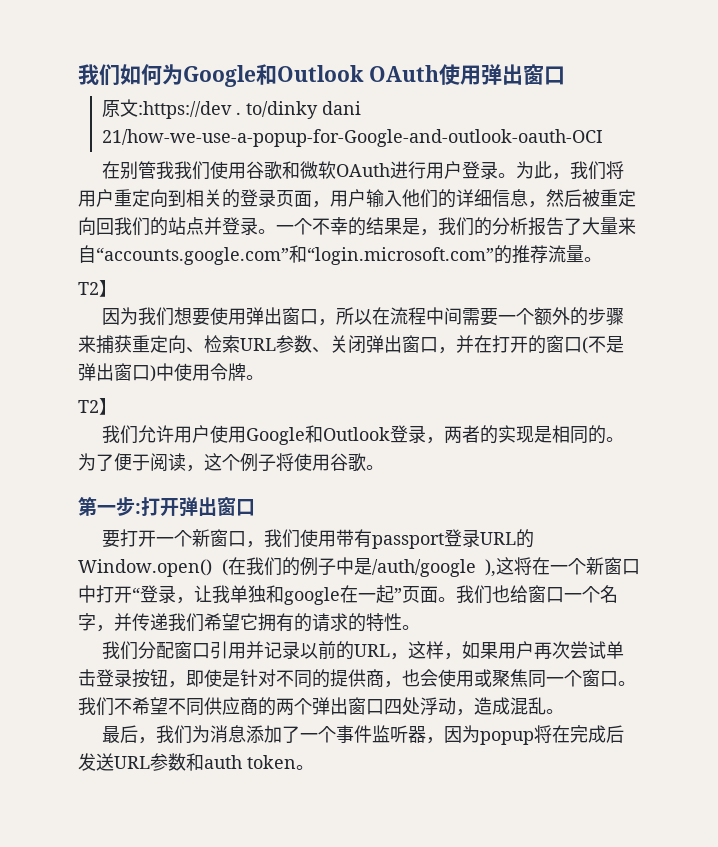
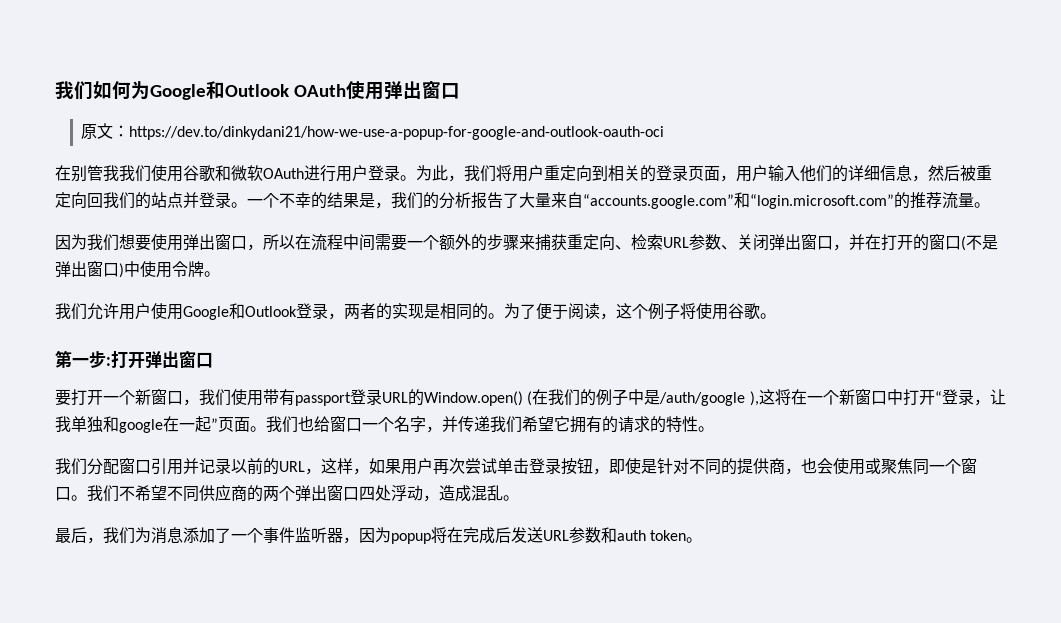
- 原文:https://dev . to/dinky dani 21/how-we-use-a-popup-for-Google-and-outlook-oauth-OCI
+ 原文：https://dev.to/dinkydani21/how-we-use-a-popup-for-google-and-outlook-oauth-oci
  一个不幸的结果是，我们的分析报告了大量来自“accounts.google.com”和“login.microsoft.com”的推荐流量。
- T2】
  因为我们想要使用弹出窗口，所以在流程中间需要一个额外的步骤来捕获重定向、检索URL参数、关闭弹出窗口，并在打开的窗口(不是弹出窗口)中使用令牌。
- T2】

